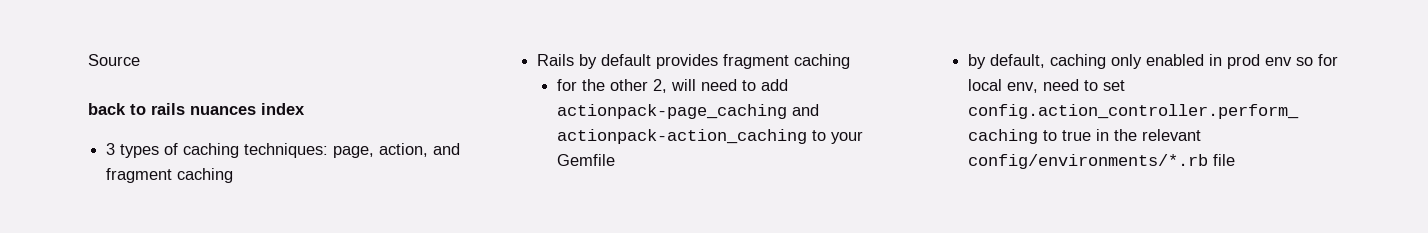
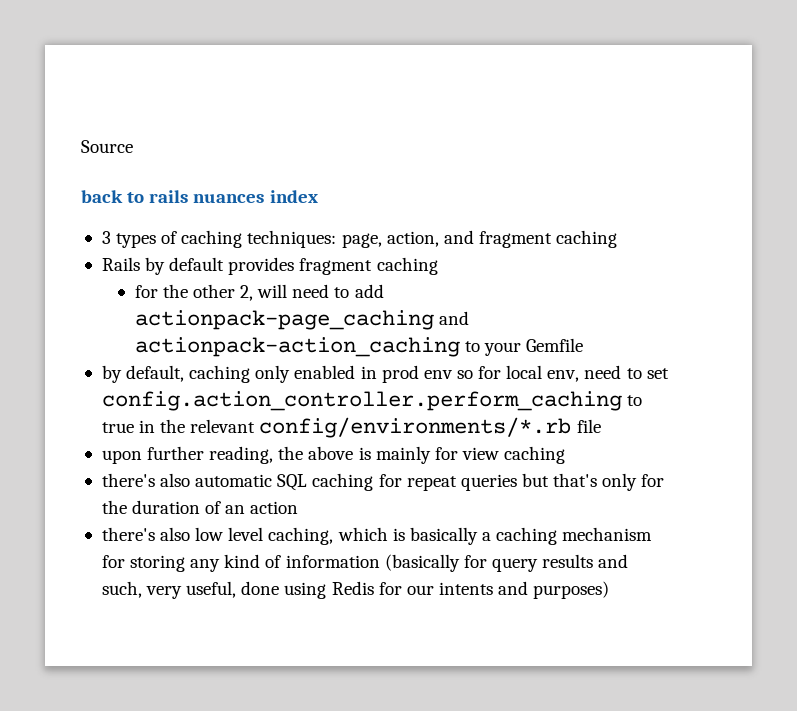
+ upon further reading, the above is mainly for view caching
+ there's also automatic SQL caching for repeat queries but that's only for the duration of an action
+ there's also low level caching, which is basically a caching mechanism for storing any kind of information (basically for query results and such, very useful, done using Redis for our intents and purposes)

